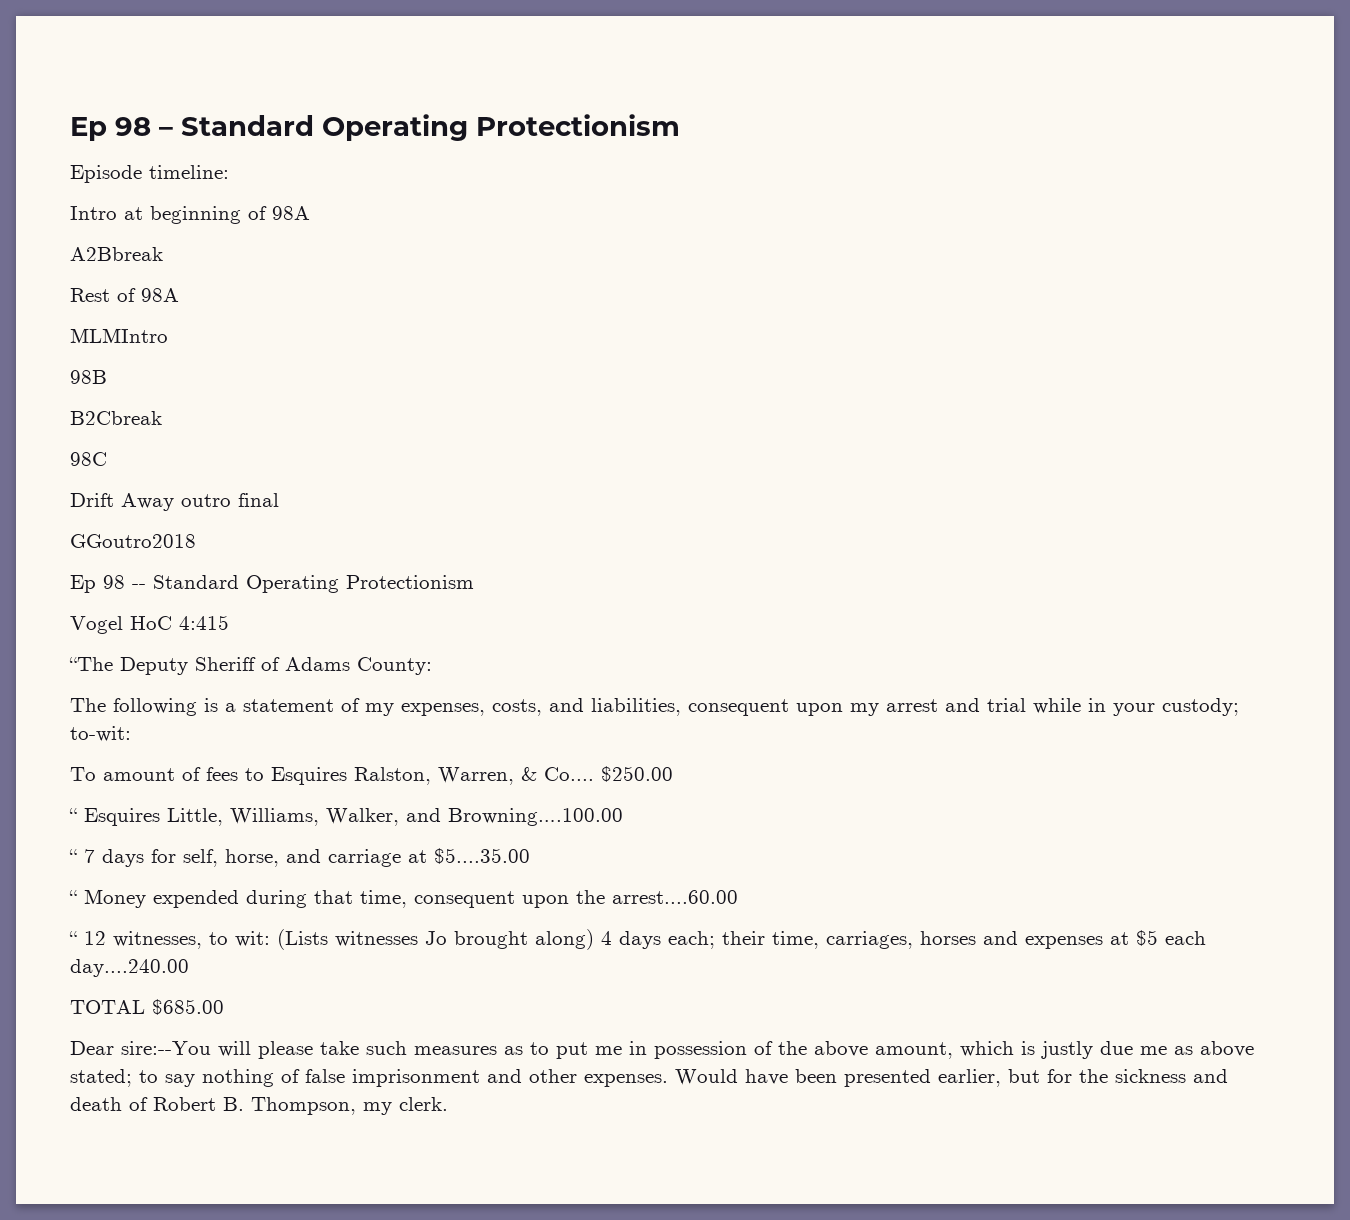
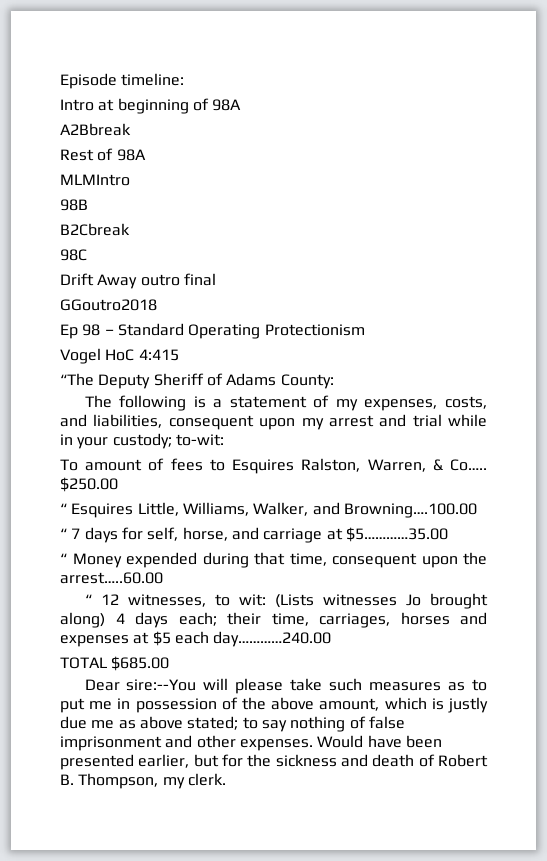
- Ep 98 – Standard Operating Protectionism
- Ep 98 -- Standard Operating Protectionism
+ Ep 98 – Standard Operating Protectionism
- To amount of fees to Esquires Ralston, Warren, & Co....
+ To amount of fees to Esquires Ralston, Warren, & Co…..
- “ 7 days for self, horse, and carriage at $5....35.00
+ “ 7 days for self, horse, and carriage at $5…………35.00
- “ Money expended during that time, consequent upon the arrest....60.00
+ “ Money expended during that time, consequent upon the arrest…..60.00
- “ 12 witnesses, to wit: (Lists witnesses Jo brought along) 4 days each; their time, carriages, horses and expenses at $5 each day....240.00
+ “ 12 witnesses, to wit: (Lists witnesses Jo brought along) 4 days each; their time, carriages, horses and expenses at $5 each day…………240.00

